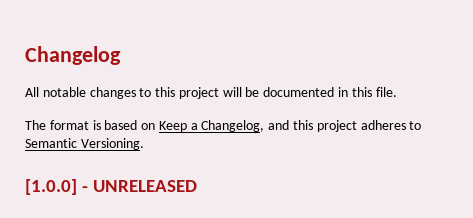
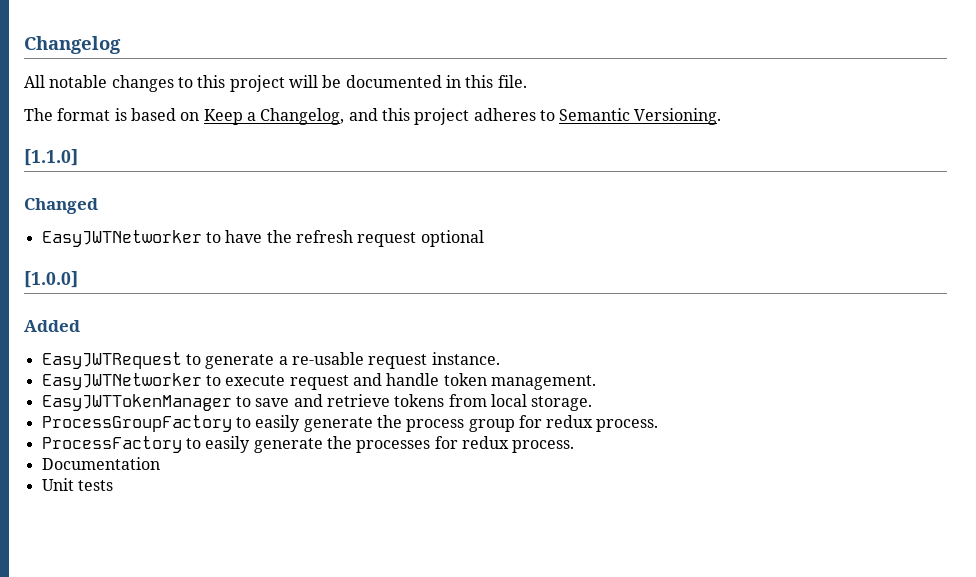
- [1.0.0] - UNRELEASED
+ [1.1.0]
+ Changed
+ EasyJWTNetworker to have the refresh request optional
+ [1.0.0]
+ Added
+ EasyJWTRequest to generate a re-usable request instance.
+ EasyJWTNetworker to execute request and handle token management.
+ EasyJWTTokenManager to save and retrieve tokens from local storage.
+ ProcessGroupFactory to easily generate the process group for redux process.
+ ProcessFactory to easily generate the processes for redux process.
+ Documentation
+ Unit tests

